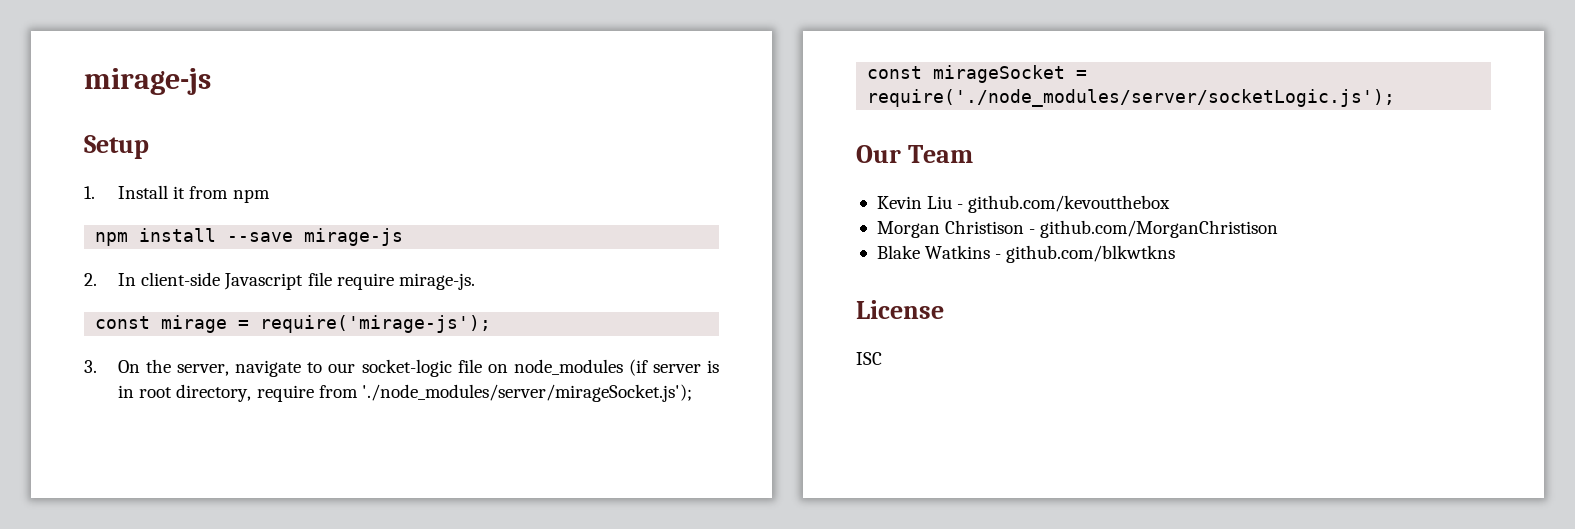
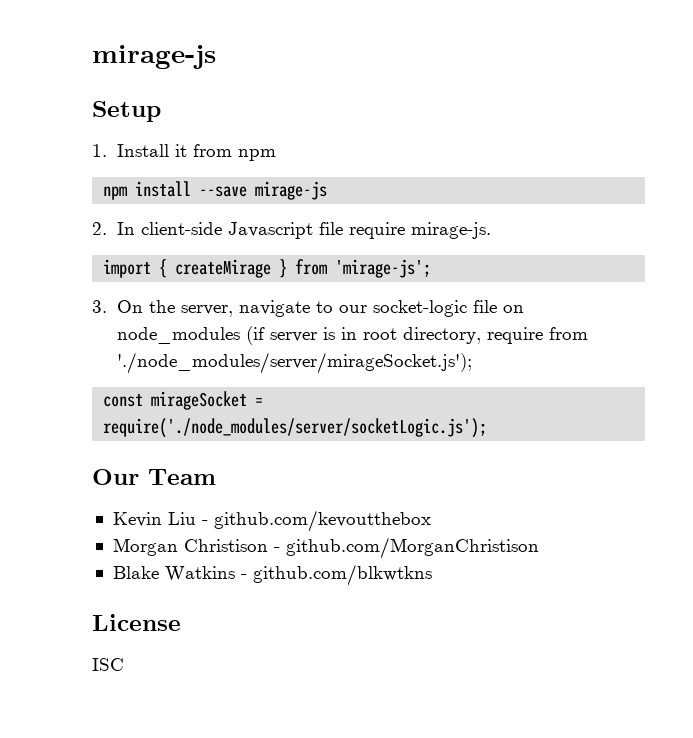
- const mirage = require('mirage-js');
+ import { createMirage } from 'mirage-js';

